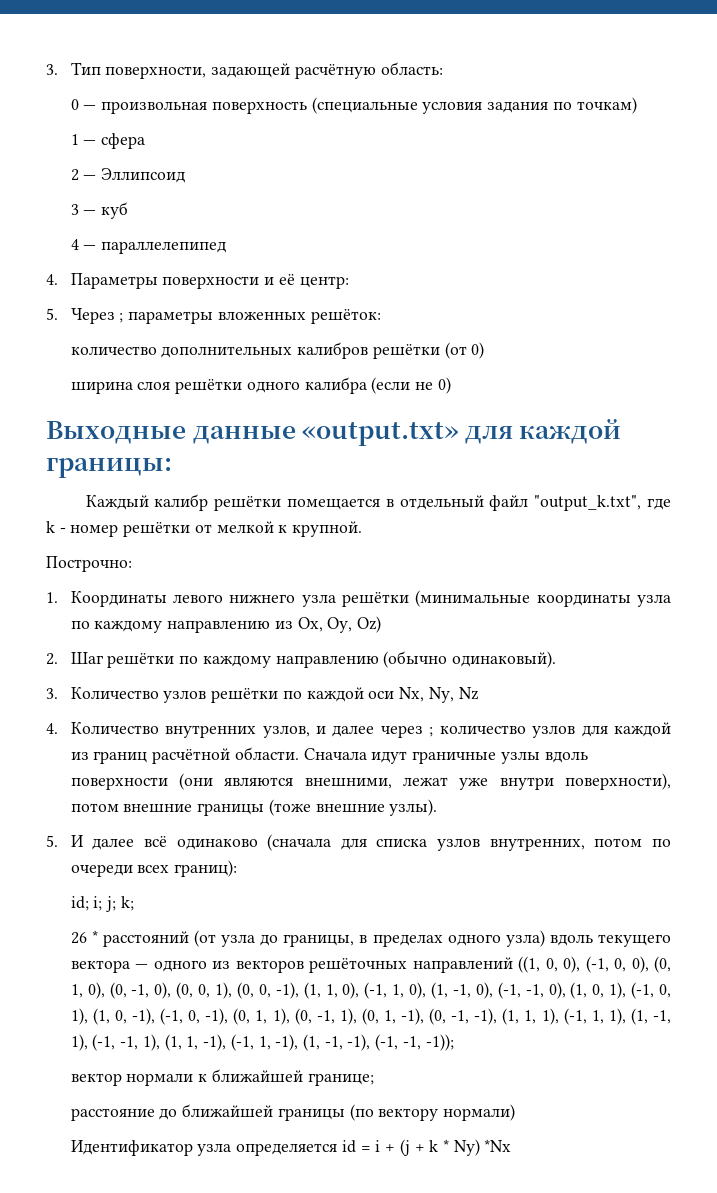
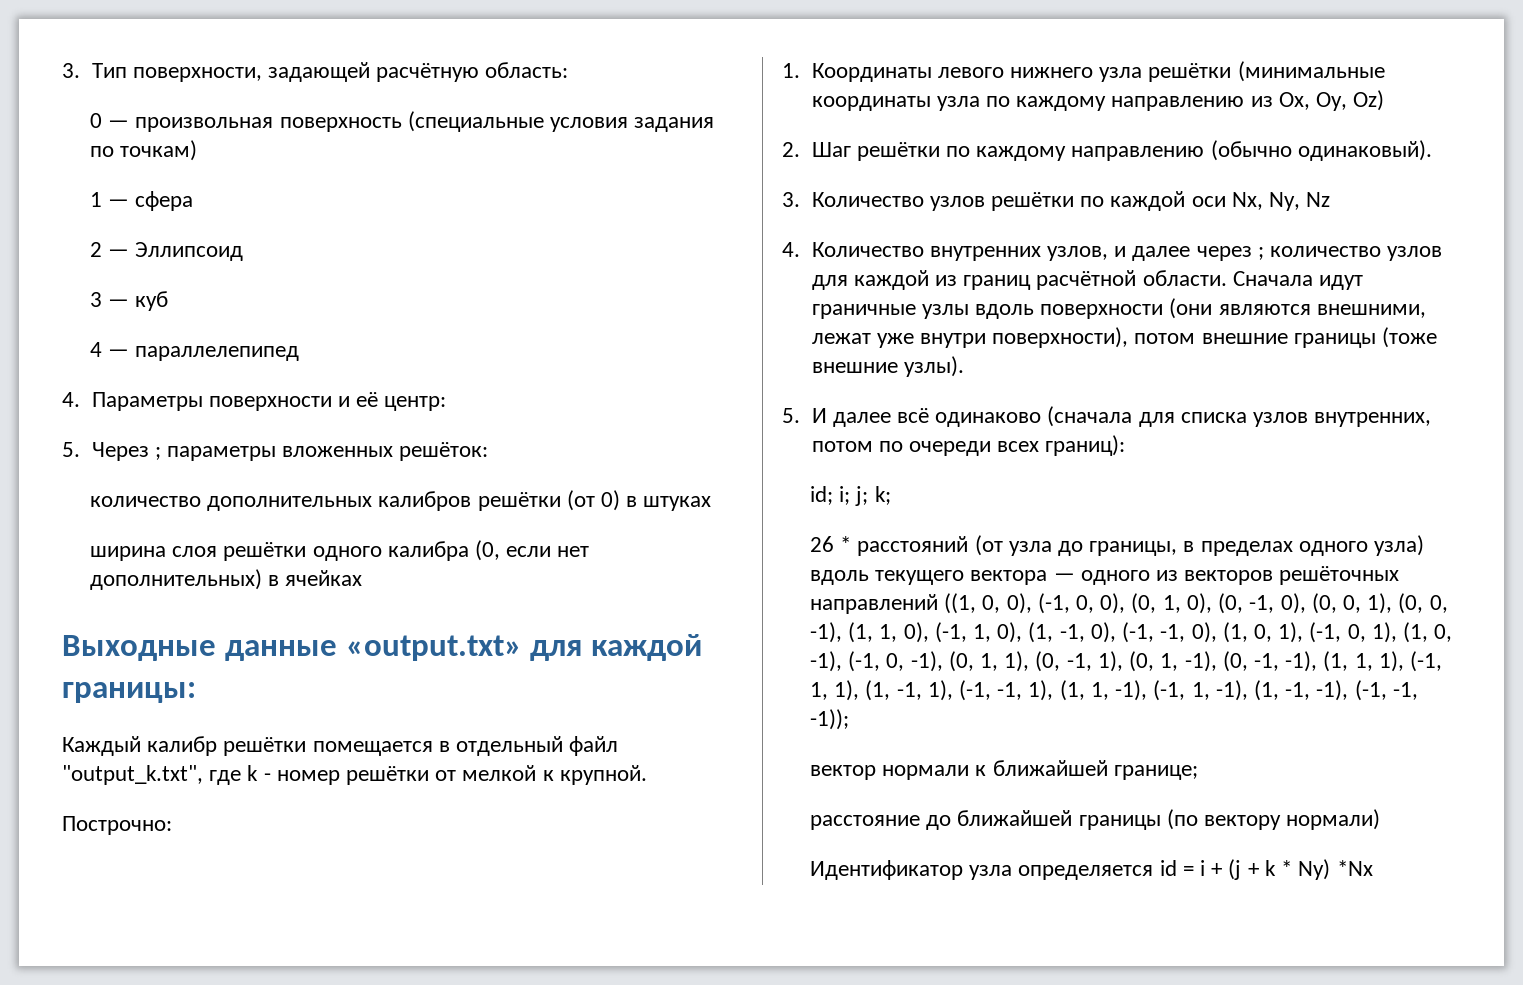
- количество дополнительных калибров решётки (от 0)
+ количество дополнительных калибров решётки (от 0) в штуках
- ширина слоя решётки одного калибра (если не 0)
+ ширина слоя решётки одного калибра (0, если нет дополнительных) в ячейках

